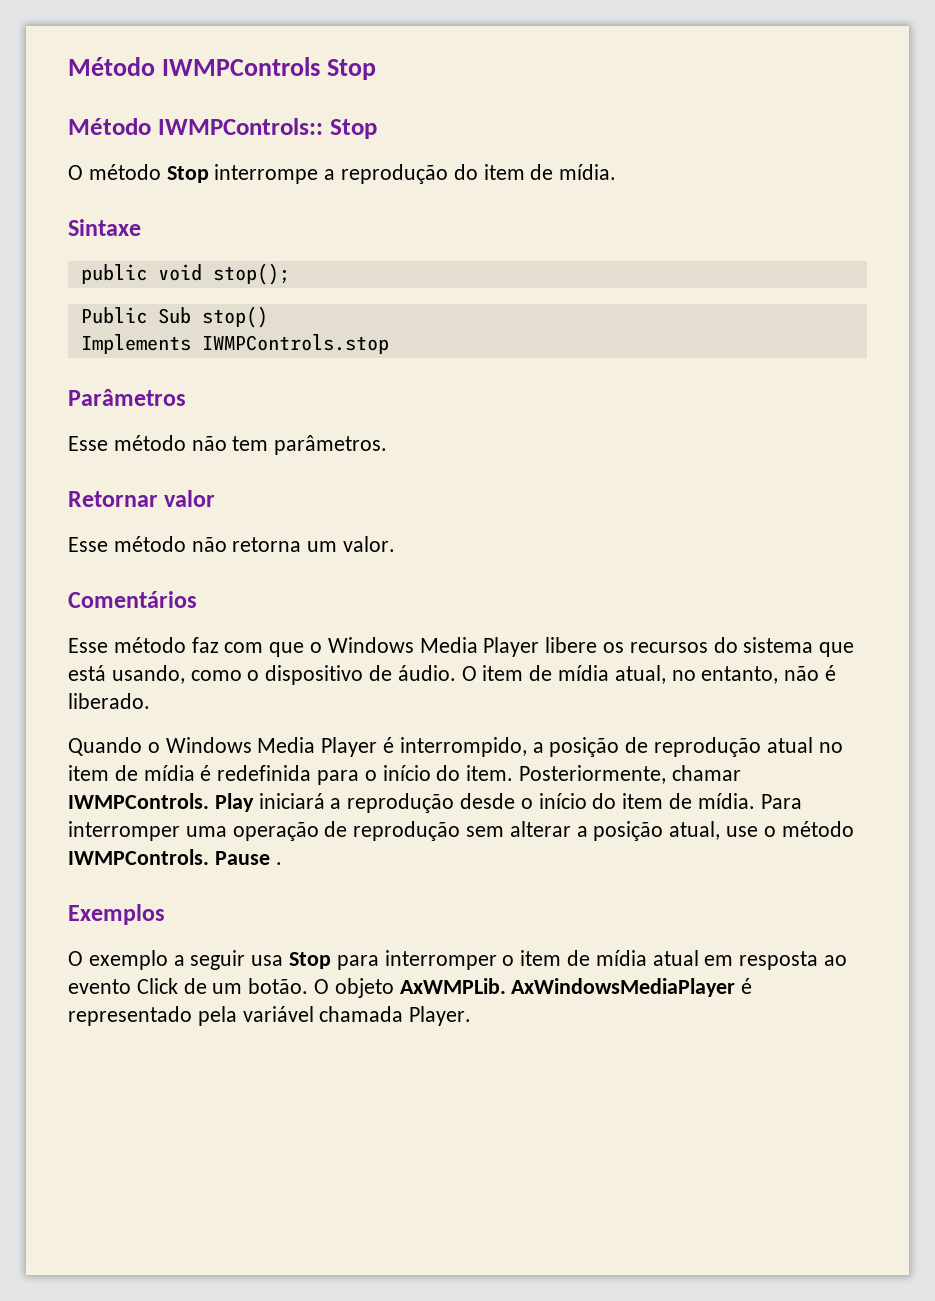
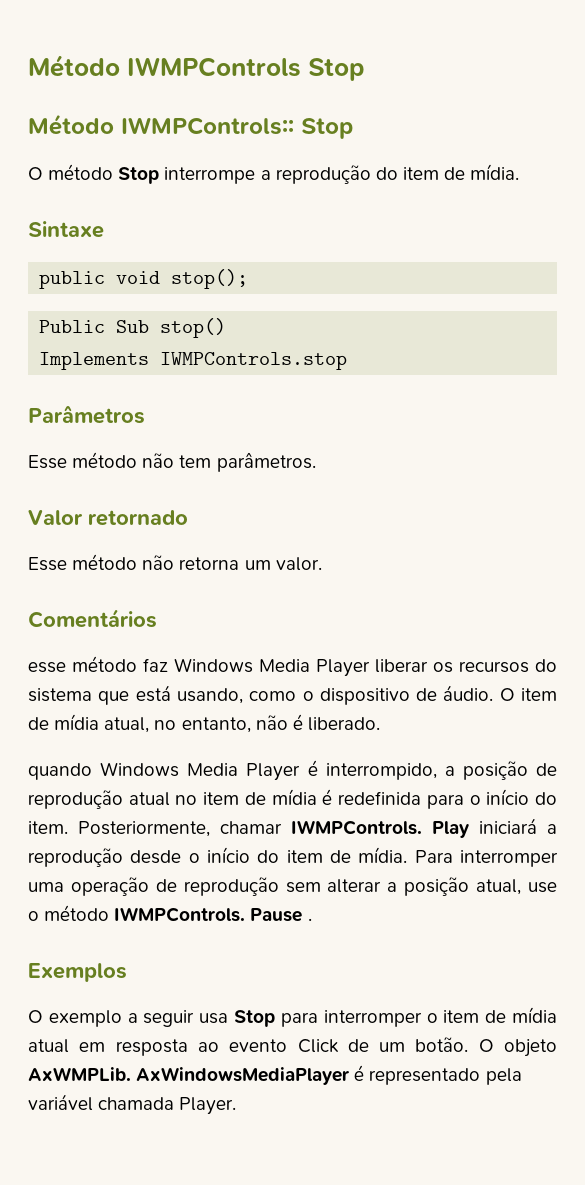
- Retornar valor
+ Valor retornado
- Esse método faz com que o Windows Media Player libere os recursos do sistema que está usando, como o dispositivo de áudio.
+ esse método faz Windows Media Player liberar os recursos do sistema que está usando, como o dispositivo de áudio.
- Quando o Windows Media Player é interrompido, a posição de reprodução atual no item de mídia é redefinida para o início do item.
+ quando Windows Media Player é interrompido, a posição de reprodução atual no item de mídia é redefinida para o início do item.

